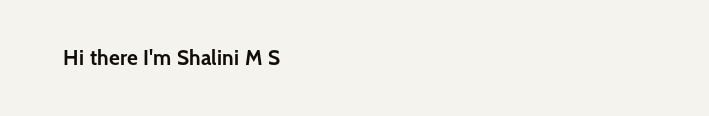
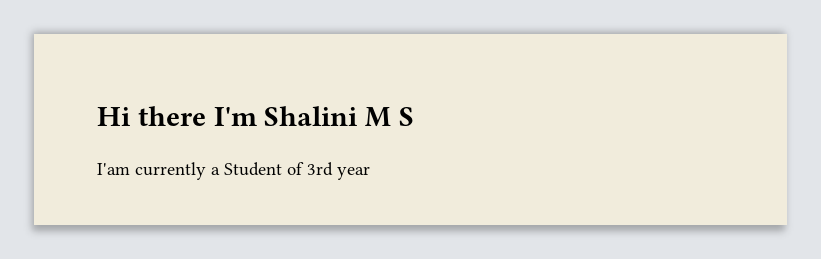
+ I'am currently a Student of 3rd year

